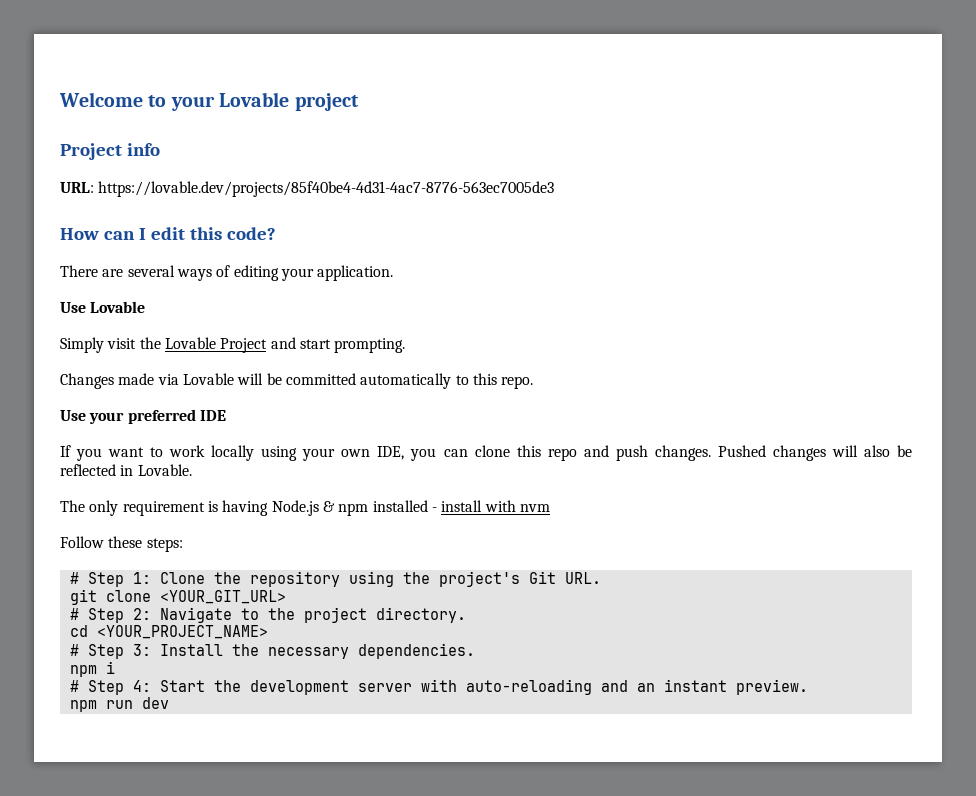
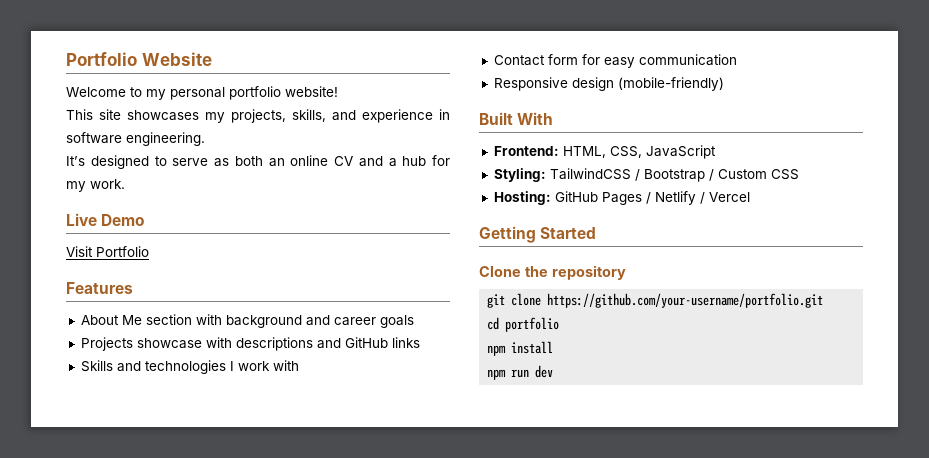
- Welcome to your Lovable project
- Project info
- URL: https://lovable.dev/projects/85f40be4-4d31-4ac7-8776-563ec7005de3
- How can I edit this code?
- There are several ways of editing your application.
- Use Lovable
- Simply visit the Lovable Project and start prompting.
- Changes made via Lovable will be committed automatically to this repo.
- Use your preferred IDE
- If you want to work locally using your own IDE, you can clone this repo and push changes. Pushed changes will also be reflected in Lovable.
- The only requirement is having Node.js & npm installed - install with nvm
- Follow these steps:
- # Step 1: Clone the repository using the project's Git URL.
- git clone <YOUR_GIT_URL>
- # Step 2: Navigate to the project directory.
- cd <YOUR_PROJECT_NAME>
- # Step 3: Install the necessary dependencies.
- npm i
- # Step 4: Start the development server with auto-reloading and an instant preview.
+ Portfolio Website
+ Welcome to my personal portfolio website!
+ This site showcases my projects, skills, and experience in software engineering.
+ It’s designed to serve as both an online CV and a hub for my work.
+ Live Demo
+ Visit Portfolio
+ Features
+ About Me section with background and career goals
+ Projects showcase with descriptions and GitHub links
+ Skills and technologies I work with
+ Contact form for easy communication
+ Responsive design (mobile-friendly)
+ Built With
+ Frontend: HTML, CSS, JavaScript
+ Styling: TailwindCSS / Bootstrap / Custom CSS
+ Hosting: GitHub Pages / Netlify / Vercel
+ Getting Started
+ Clone the repository
+ git clone https://github.com/your-username/portfolio.git
+ cd portfolio
+ npm install

